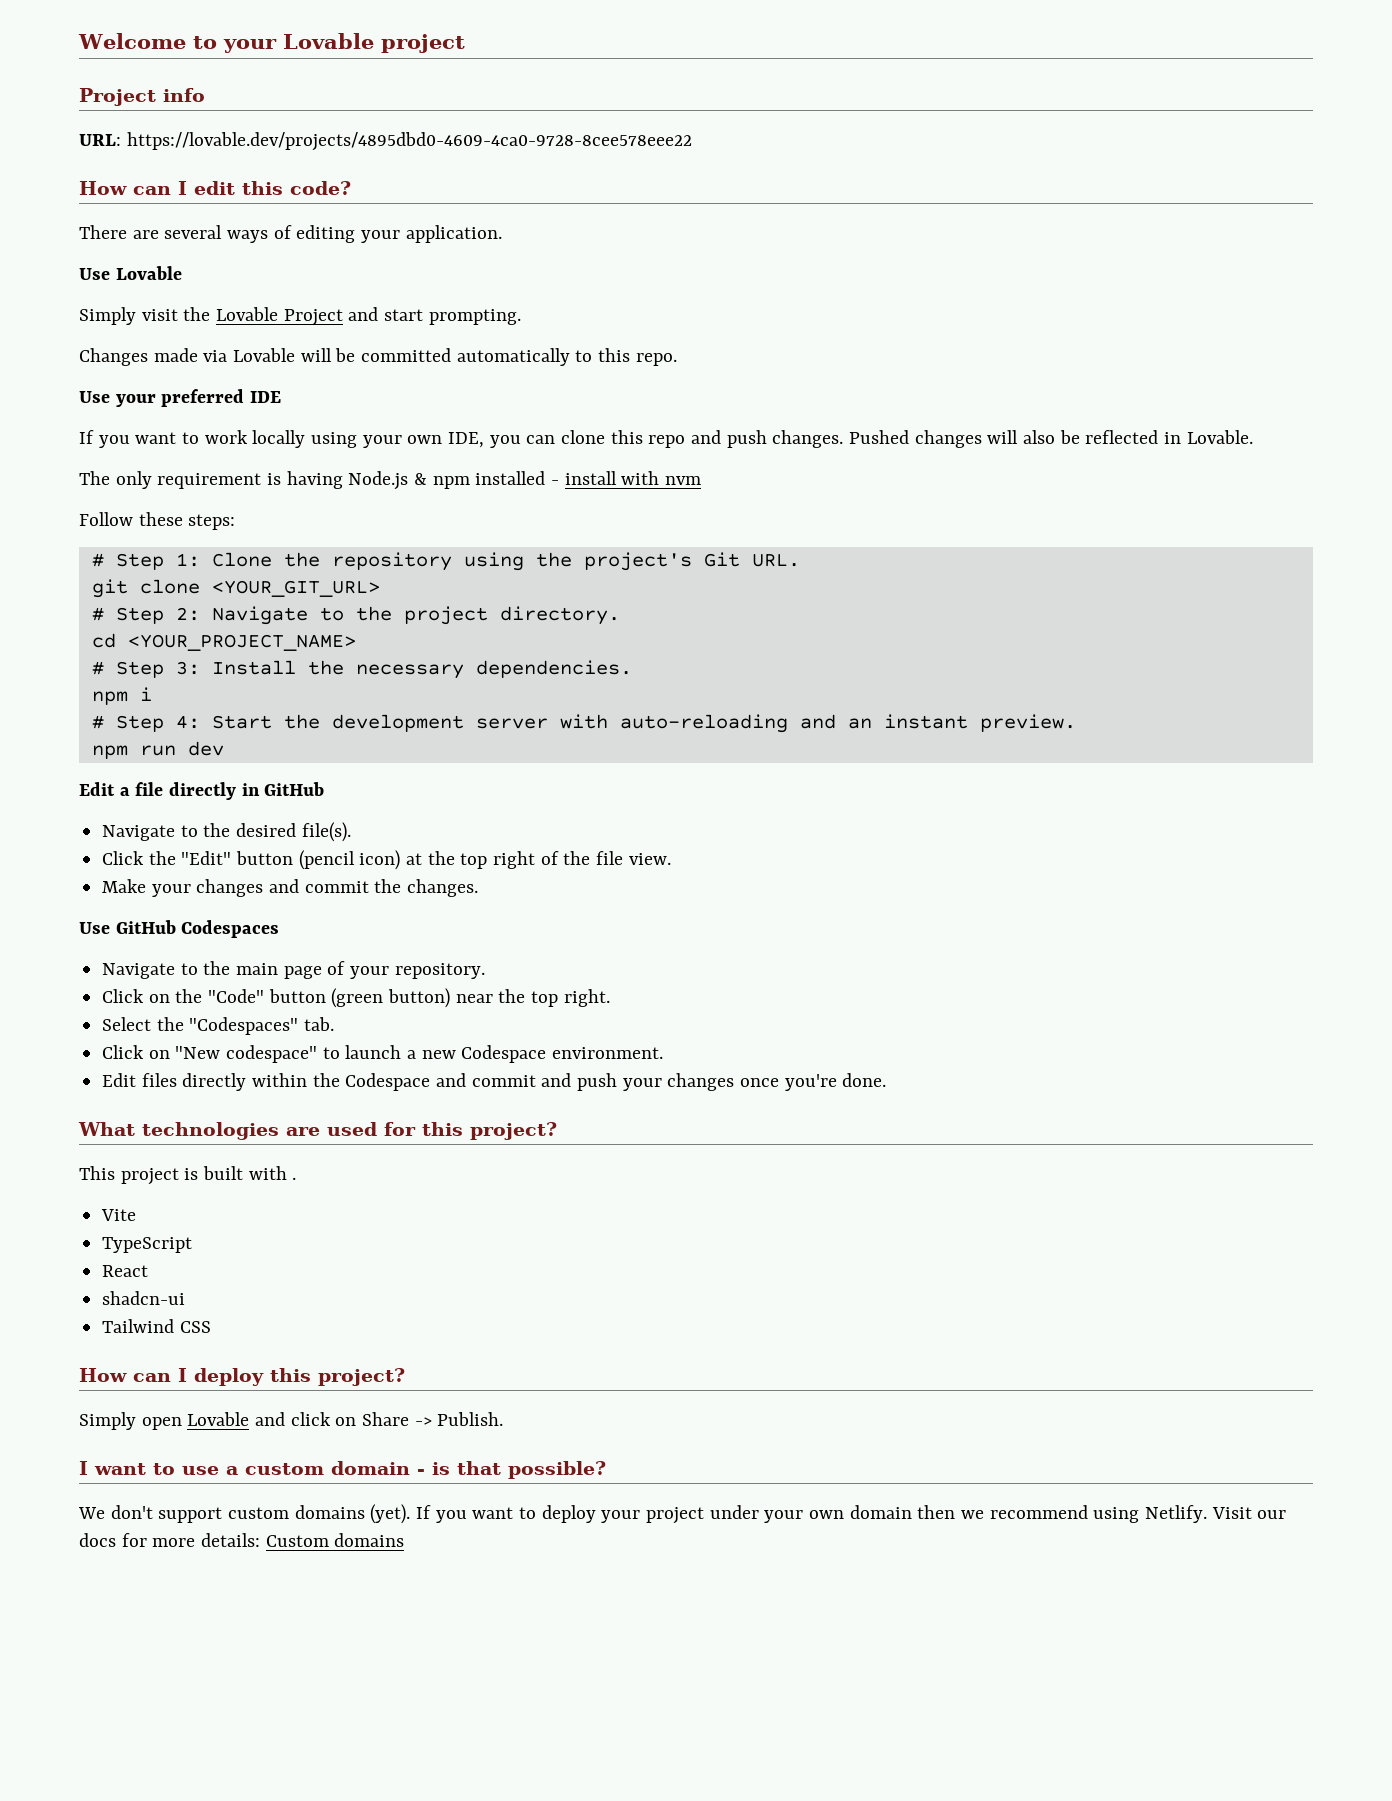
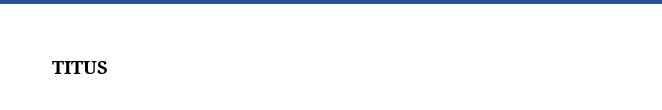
- Welcome to your Lovable project
- Project info
- URL: https://lovable.dev/projects/4895dbd0-4609-4ca0-9728-8cee578eee22
- How can I edit this code?
- There are several ways of editing your application.
- Use Lovable
- Simply visit the Lovable Project and start prompting.
- Changes made via Lovable will be committed automatically to this repo.
- Use your preferred IDE
- If you want to work locally using your own IDE, you can clone this repo and push changes. Pushed changes will also be reflected in Lovable.
- The only requirement is having Node.js & npm installed - install with nvm
- Follow these steps:
- # Step 1: Clone the repository using the project's Git URL.
- git clone <YOUR_GIT_URL>
- # Step 2: Navigate to the project directory.
- cd <YOUR_PROJECT_NAME>
- # Step 3: Install the necessary dependencies.
- npm i
- # Step 4: Start the development server with auto-reloading and an instant preview.
- npm run dev
- Edit a file directly in GitHub
- Navigate to the desired file(s).
- Click the "Edit" button (pencil icon) at the top right of the file view.
- Make your changes and commit the changes.
- Use GitHub Codespaces
- Navigate to the main page of your repository.
- Click on the "Code" button (green button) near the top right.
- Select the "Codespaces" tab.
- Click on "New codespace" to launch a new Codespace environment.
- Edit files directly within the Codespace and commit and push your changes once you're done.
- What technologies are used for this project?
- This project is built with .
- Vite
- TypeScript
- React
- shadcn-ui
- Tailwind CSS
- How can I deploy this project?
- Simply open Lovable and click on Share -> Publish.
- I want to use a custom domain - is that possible?
- We don't support custom domains (yet). If you want to deploy your project under your own domain then we recommend using Netlify. Visit our docs for more details: Custom domains
+ TITUS

